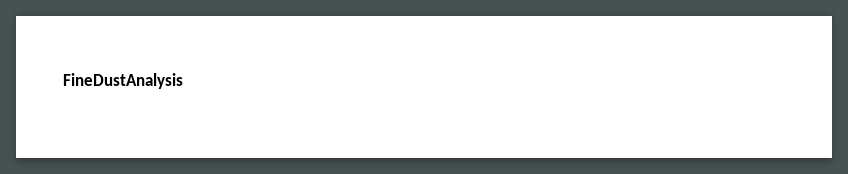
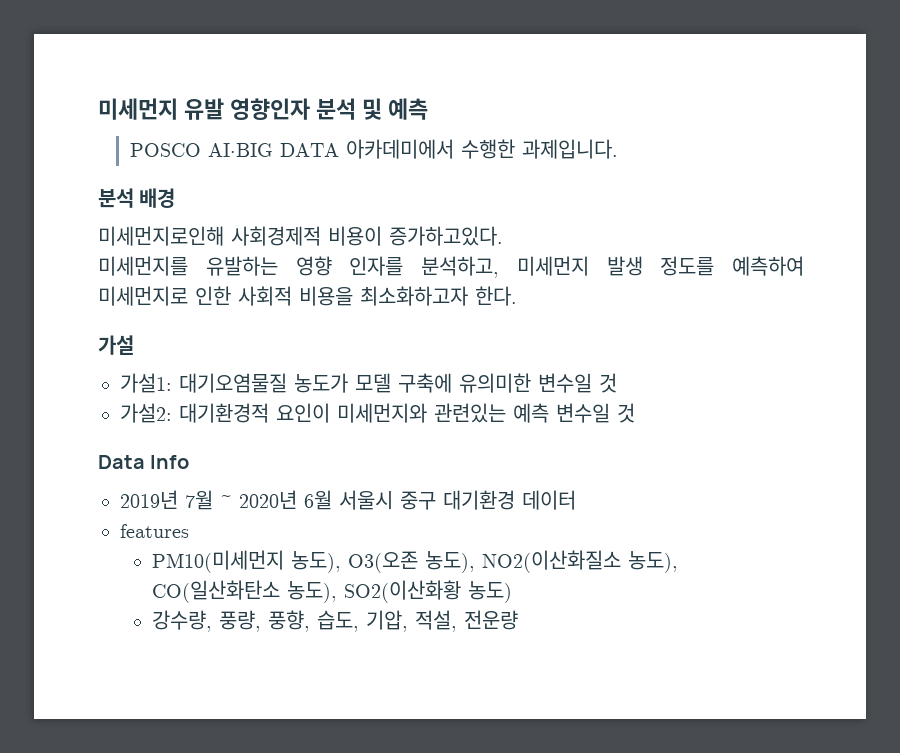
- FineDustAnalysis
+ 미세먼지 유발 영향인자 분석 및 예측
+ POSCO AI·BIG DATA 아카데미에서 수행한 과제입니다.
+ 분석 배경
+ 미세먼지로인해 사회경제적 비용이 증가하고있다.
+ 미세먼지를 유발하는 영향 인자를 분석하고, 미세먼지 발생 정도를 예측하여 미세먼지로 인한 사회적 비용을 최소화하고자 한다.
+ 가설
+ 가설1: 대기오염물질 농도가 모델 구축에 유의미한 변수일 것
+ 가설2: 대기환경적 요인이 미세먼지와 관련있는 예측 변수일 것
+ Data Info
+ 2019년 7월 ~ 2020년 6월 서울시 중구 대기환경 데이터
+ features
+ PM10(미세먼지 농도), O3(오존 농도), NO2(이산화질소 농도), CO(일산화탄소 농도), SO2(이산화황 농도)
+ 강수량, 풍량, 풍향, 습도, 기압, 적설, 전운량

